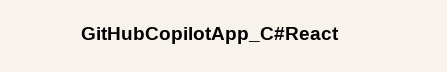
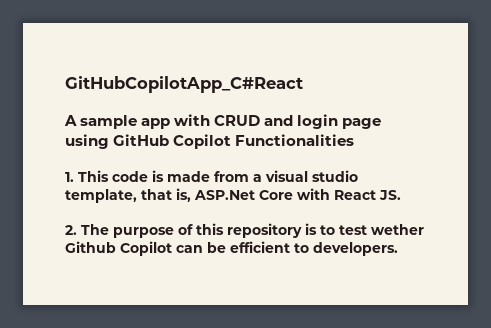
+ A sample app with CRUD and login page using GitHub Copilot Functionalities
+ 1. This code is made from a visual studio template, that is, ASP.Net Core with React JS.
+ 2. The purpose of this repository is to test wether Github Copilot can be efficient to developers.

